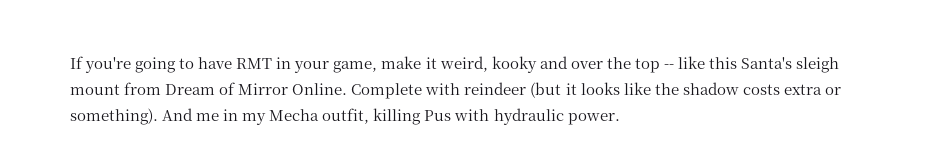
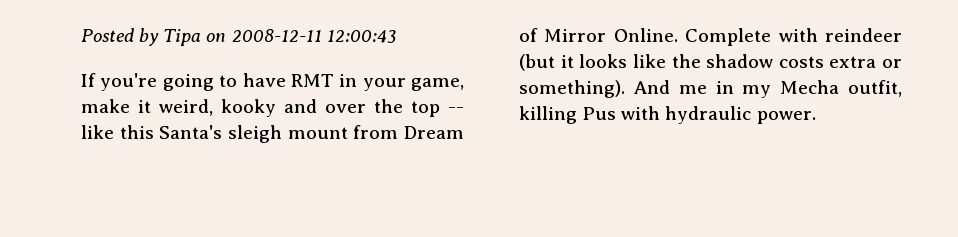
+ Posted by Tipa on 2008-12-11 12:00:43

